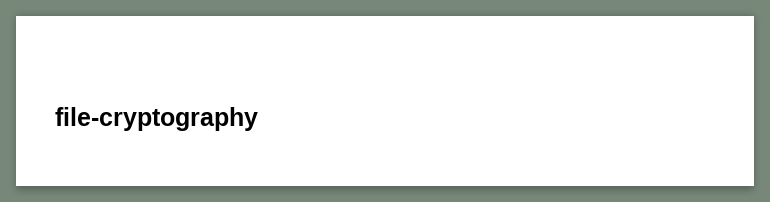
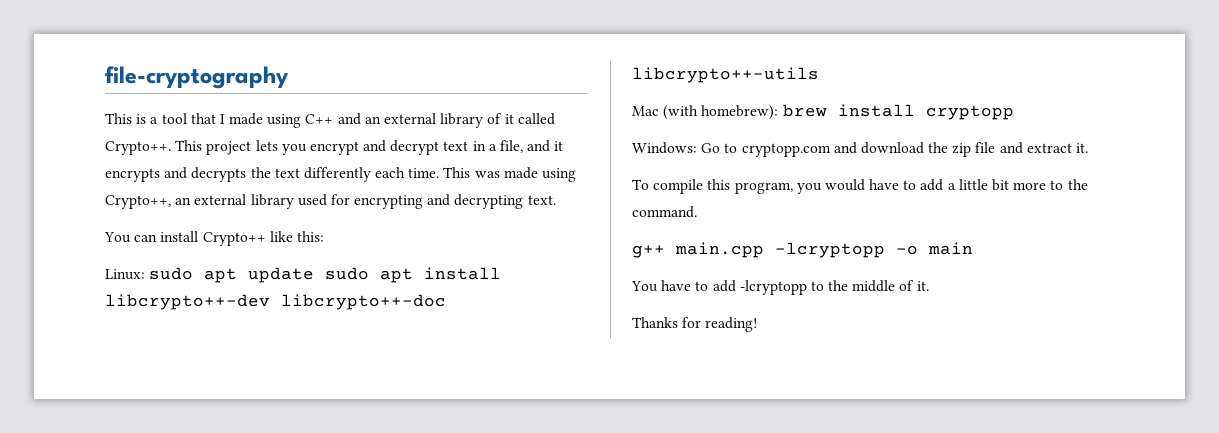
+ This is a tool that I made using C++ and an external library of it called Crypto++. This project lets you encrypt and decrypt text in a file, and it encrypts and decrypts the text differently each time. This was made using Crypto++, an external library used for encrypting and decrypting text.
+ You can install Crypto++ like this:
+ Linux: sudo apt update sudo apt install libcrypto++-dev libcrypto++-doc libcrypto++-utils
+ Mac (with homebrew): brew install cryptopp
+ Windows: Go to cryptopp.com and download the zip file and extract it.
+ To compile this program, you would have to add a little bit more to the command.
+ g++ main.cpp -lcryptopp -o main
+ You have to add -lcryptopp to the middle of it.
+ Thanks for reading!

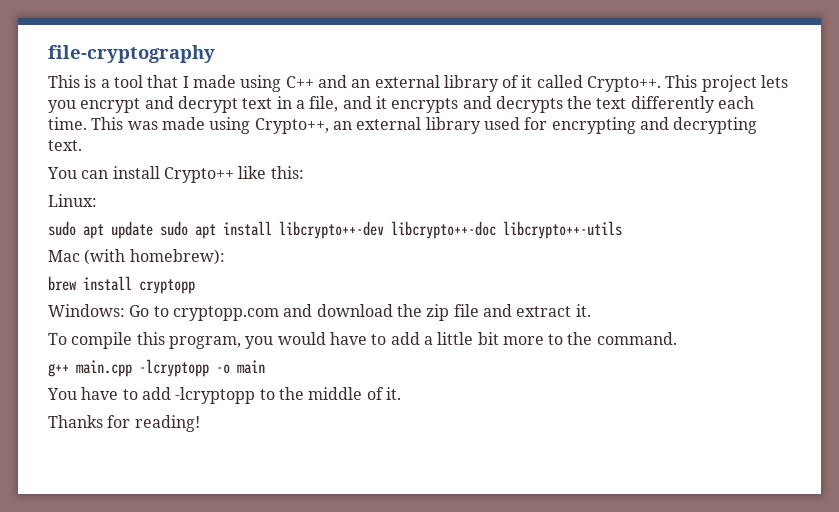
- Linux: sudo apt update sudo apt install libcrypto++-dev libcrypto++-doc libcrypto++-utils
+ Linux:
+ sudo apt update sudo apt install libcrypto++-dev libcrypto++-doc libcrypto++-utils
- Mac (with homebrew): brew install cryptopp
+ Mac (with homebrew):
+ brew install cryptopp

